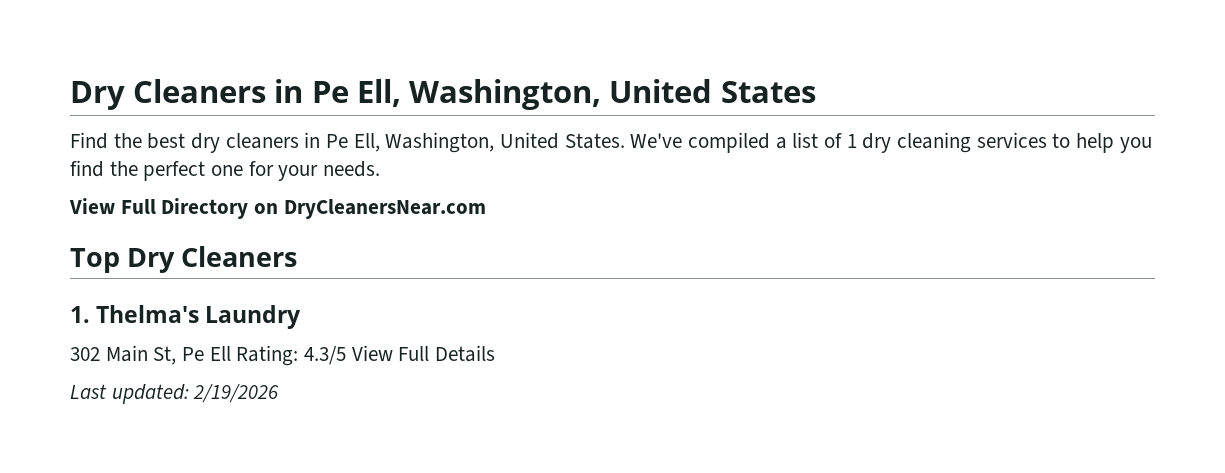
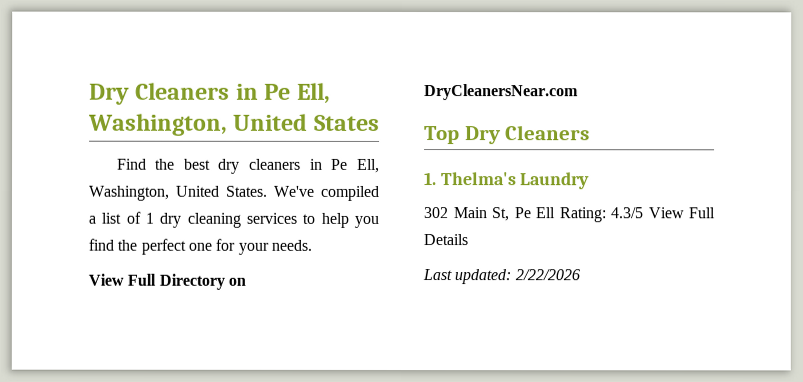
- Last updated: 2/19/2026
+ Last updated: 2/22/2026

